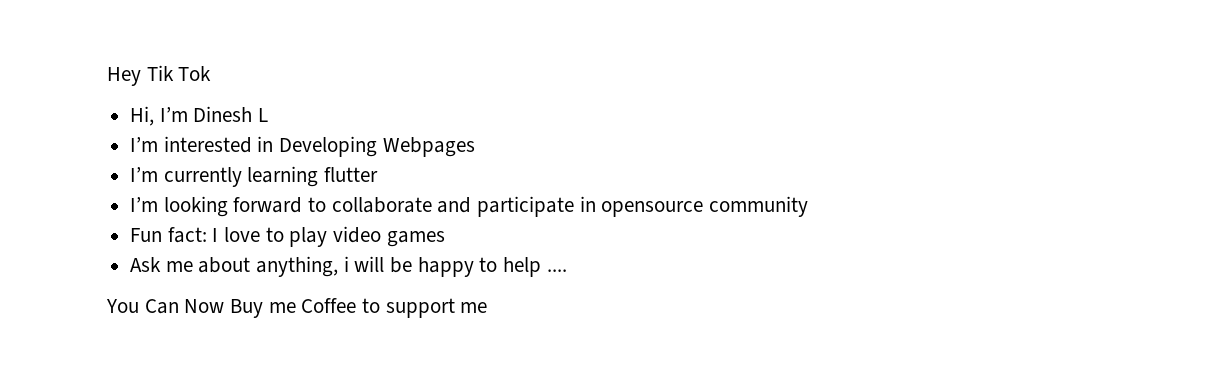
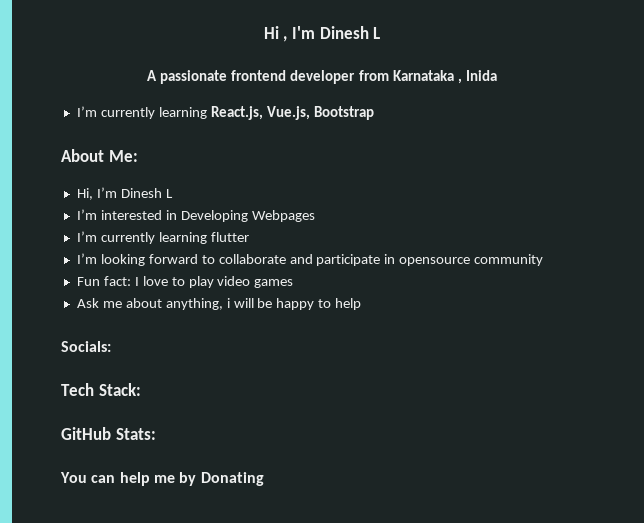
- Hey Tik Tok
+ Hi , I'm Dinesh L
+ A passionate frontend developer from Karnataka , Inida
+ I’m currently learning React.js, Vue.js, Bootstrap
+ About Me:
- Ask me about anything, i will be happy to help ....
- You Can Now Buy me Coffee to support me
+ Ask me about anything, i will be happy to help
+ Socials:
+ Tech Stack:
+ GitHub Stats:
+ You can help me by Donating

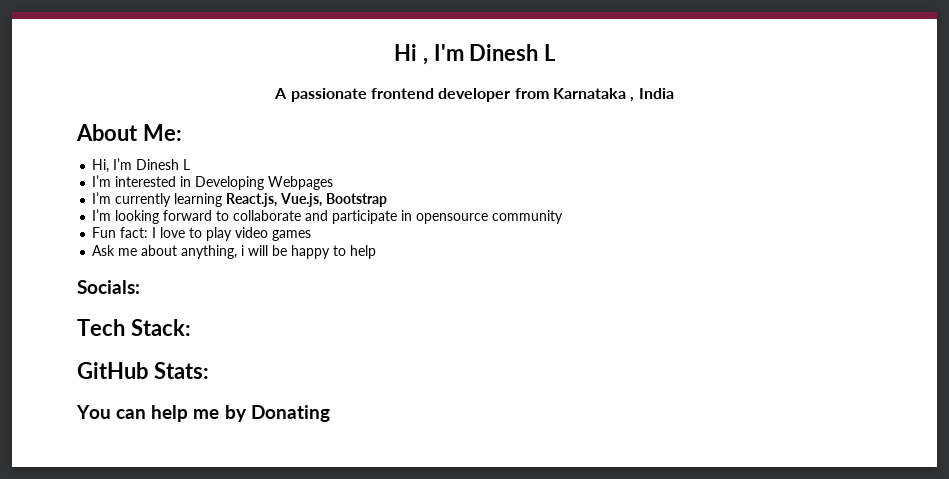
- A passionate frontend developer from Karnataka , Inida
- I’m currently learning React.js, Vue.js, Bootstrap
+ A passionate frontend developer from Karnataka , India
- I’m currently learning flutter
+ I’m currently learning React.js, Vue.js, Bootstrap

